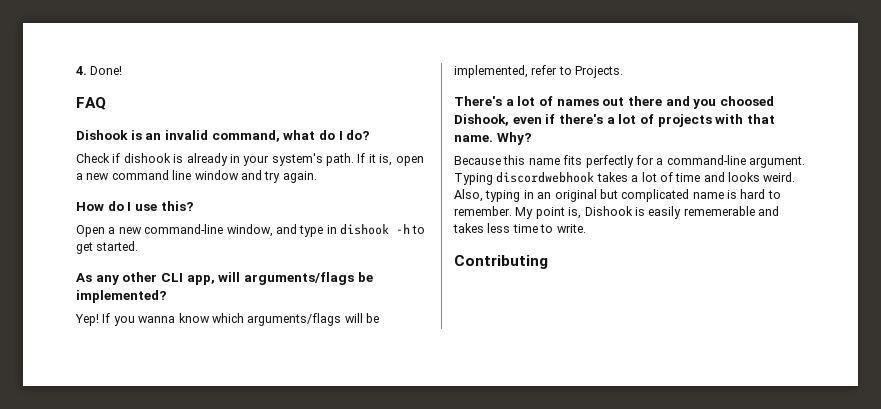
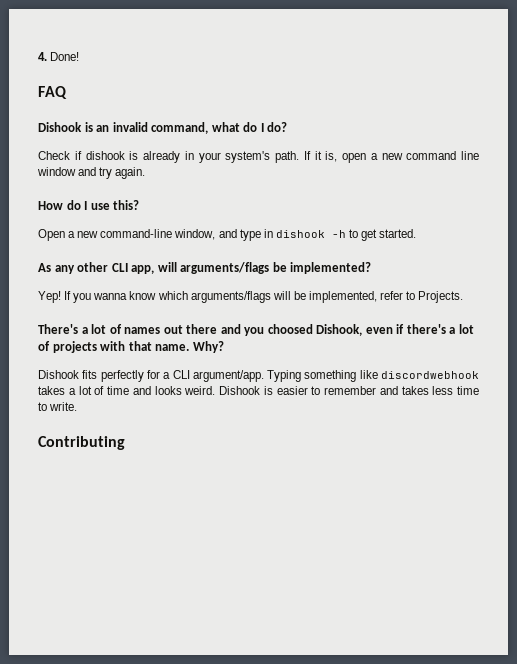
- Because this name fits perfectly for a command-line argument. Typing discordwebhook takes a lot of time and looks weird.
+ Dishook fits perfectly for a CLI argument/app. Typing something like discordwebhook takes a lot of time and looks weird.
- Also, typing in an original but complicated name is hard to remember. My point is, Dishook is easily rememerable and takes less time to write.
+ Dishook is easier to remember and takes less time to write.

